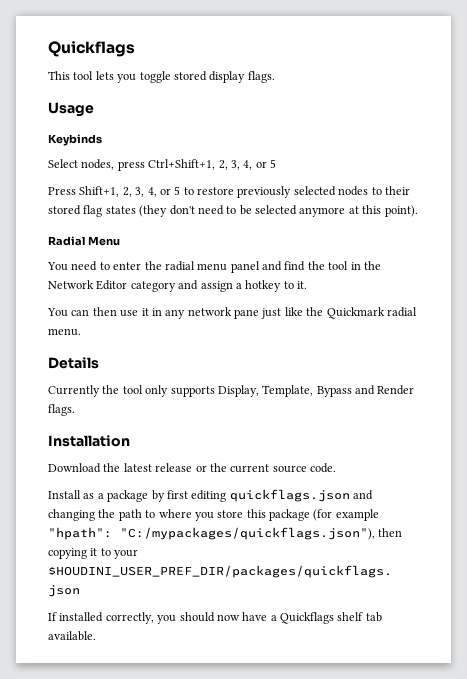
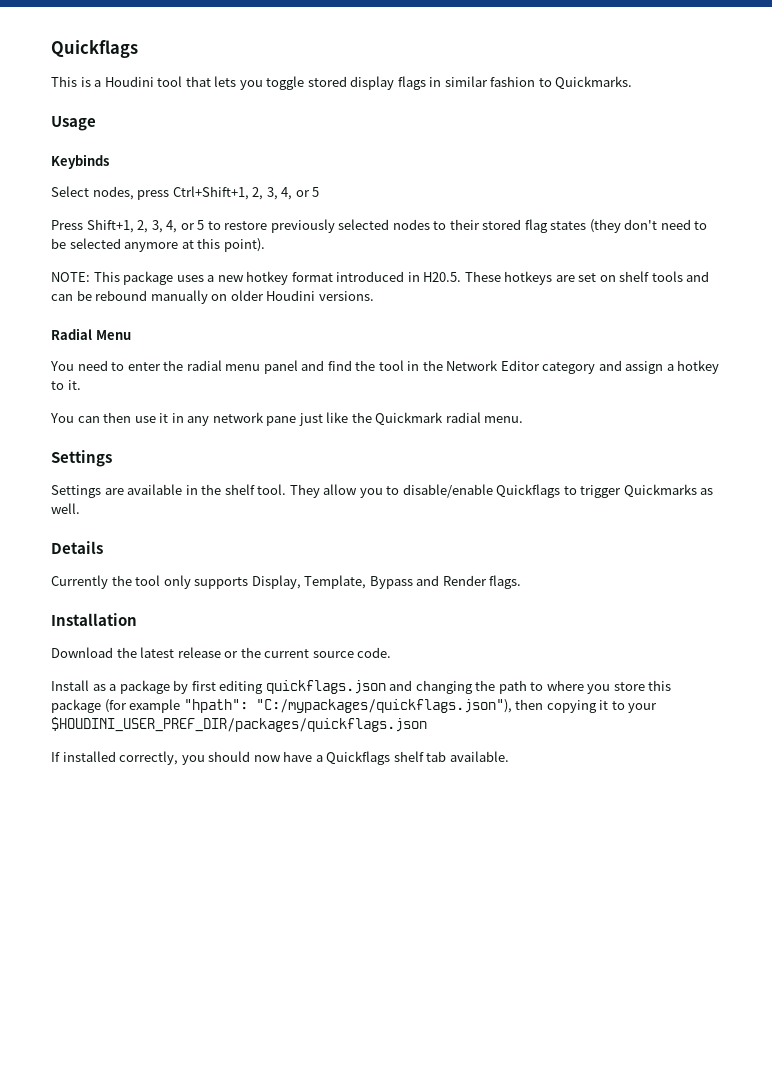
- This tool lets you toggle stored display flags.
+ This is a Houdini tool that lets you toggle stored display flags in similar fashion to Quickmarks.
+ NOTE: This package uses a new hotkey format introduced in H20.5. These hotkeys are set on shelf tools and can be rebound manually on older Houdini versions.
  You can then use it in any network pane just like the Quickmark radial menu.
+ Settings
+ Settings are available in the shelf tool. They allow you to disable/enable Quickflags to trigger Quickmarks as well.

